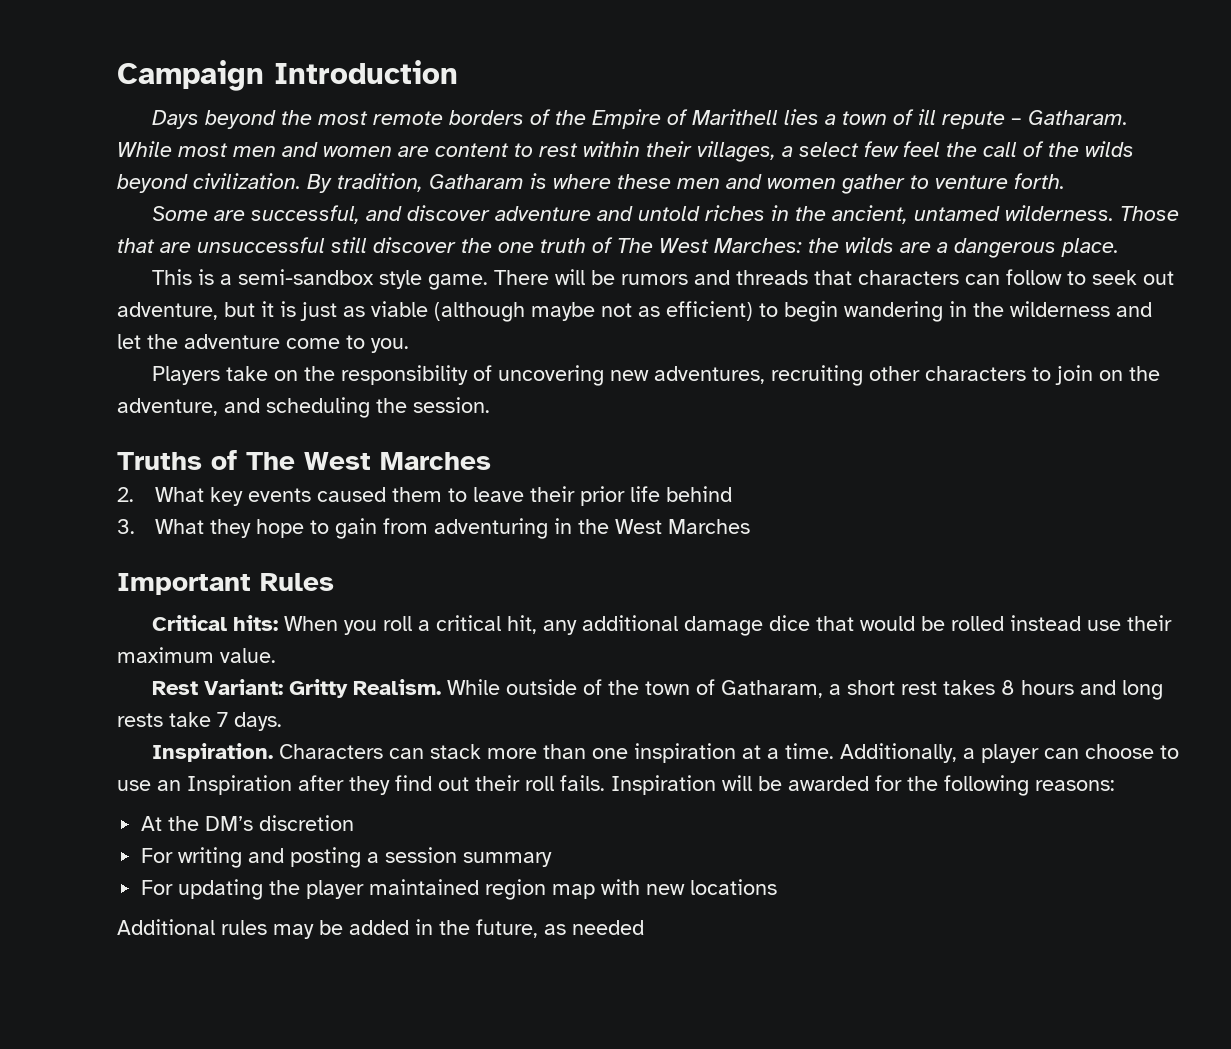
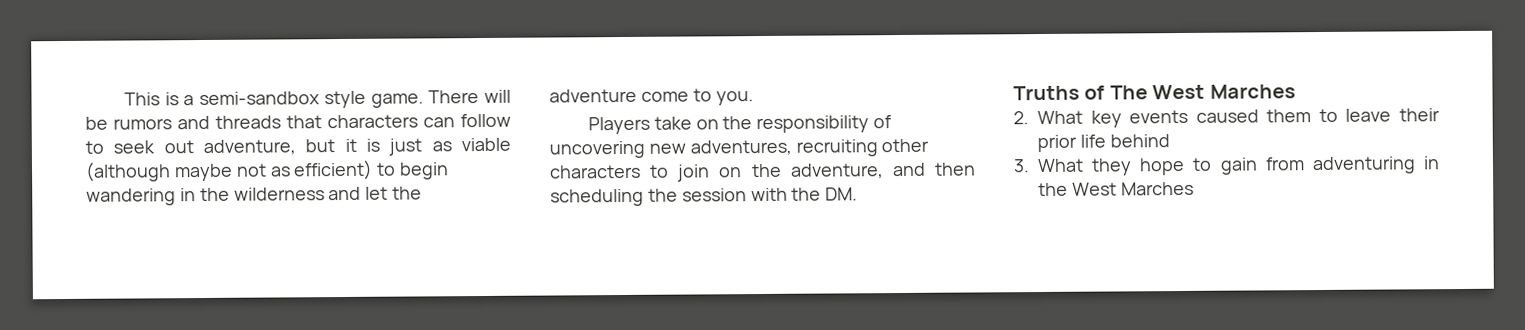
- Campaign Introduction
- Days beyond the most remote borders of the Empire of Marithell lies a town of ill repute – Gatharam. While most men and women are content to rest within their villages, a select few feel the call of the wilds beyond civilization. By tradition, Gatharam is where these men and women gather to venture forth.
- Some are successful, and discover adventure and untold riches in the ancient, untamed wilderness. Those that are unsuccessful still discover the one truth of The West Marches: the wilds are a dangerous place.
- Players take on the responsibility of uncovering new adventures, recruiting other characters to join on the adventure, and scheduling the session.
+ Players take on the responsibility of uncovering new adventures, recruiting other characters to join on the adventure, and then scheduling the session with the DM.
- Important Rules
- Critical hits: When you roll a critical hit, any additional damage dice that would be rolled instead use their maximum value.
- Rest Variant: Gritty Realism. While outside of the town of Gatharam, a short rest takes 8 hours and long rests take 7 days.
- Inspiration. Characters can stack more than one inspiration at a time. Additionally, a player can choose to use an Inspiration after they find out their roll fails. Inspiration will be awarded for the following reasons:
- At the DM’s discretion
- For writing and posting a session summary
- For updating the player maintained region map with new locations
- Additional rules may be added in the future, as needed

